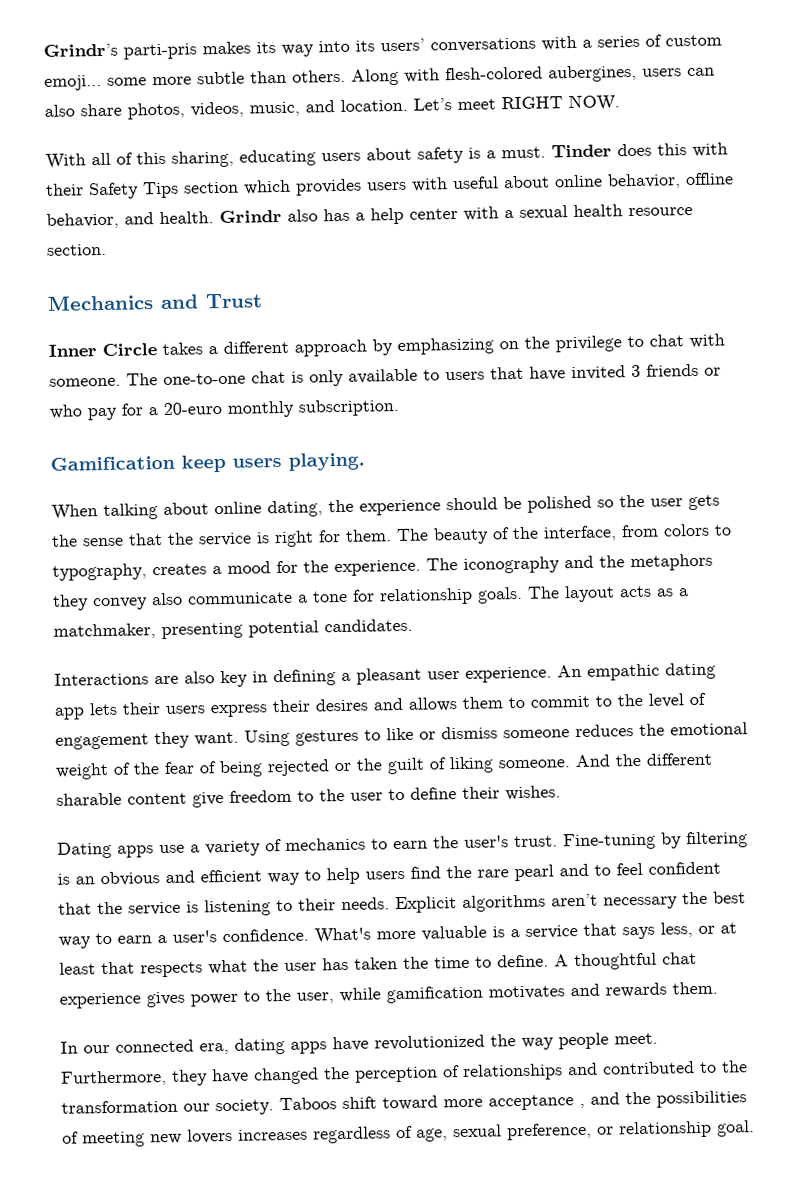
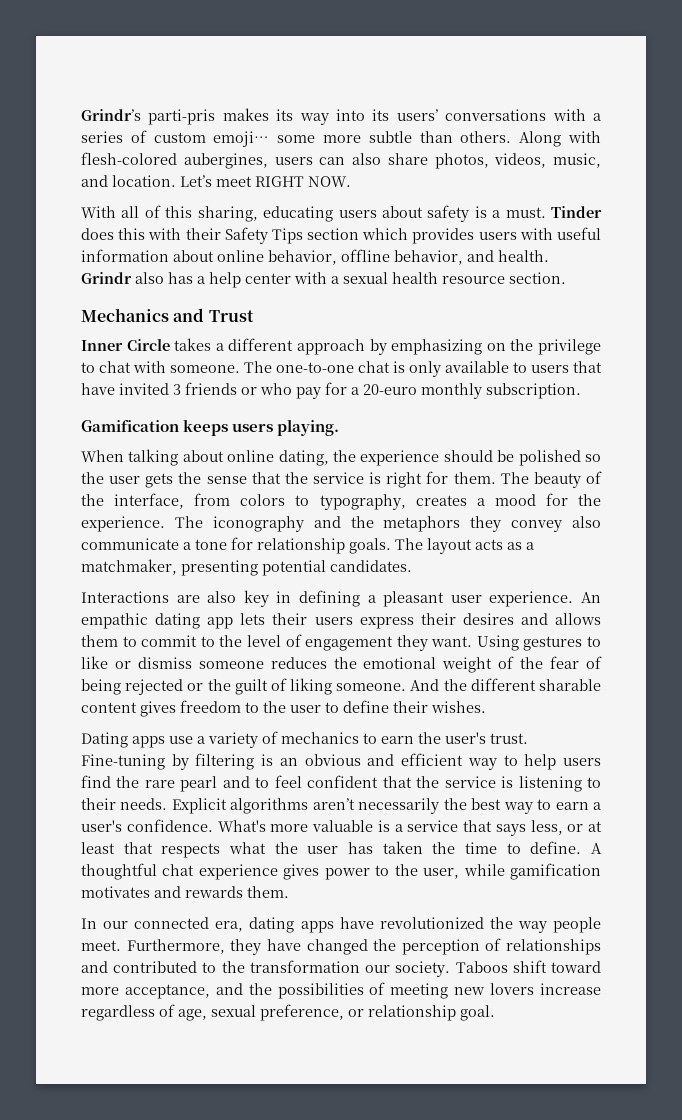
- Tinder does this with their Safety Tips section which provides users with useful about online behavior, offline behavior, and health.
+ Tinder does this with their Safety Tips section which provides users with useful information about online behavior, offline behavior, and health.
- Gamification keep users playing.
+ Gamification keeps users playing.
- And the different sharable content give freedom to the user to define their wishes.
+ And the different sharable content gives freedom to the user to define their wishes.
- Explicit algorithms aren’t necessary the best way to earn a user's confidence.
+ Explicit algorithms aren’t necessarily the best way to earn a user's confidence.
- Taboos shift toward more acceptance , and the possibilities of meeting new lovers increases regardless of age, sexual preference, or relationship goal.
+ Taboos shift toward more acceptance, and the possibilities of meeting new lovers increase regardless of age, sexual preference, or relationship goal.

